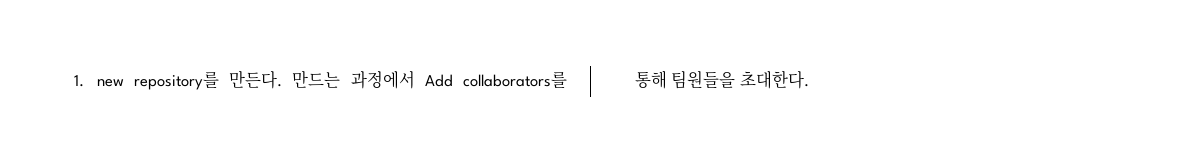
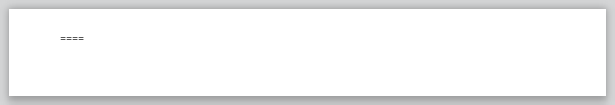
- 1. new repository를 만든다. 만드는 과정에서 Add collaborators를 통해 팀원들을 초대한다.
+ ====

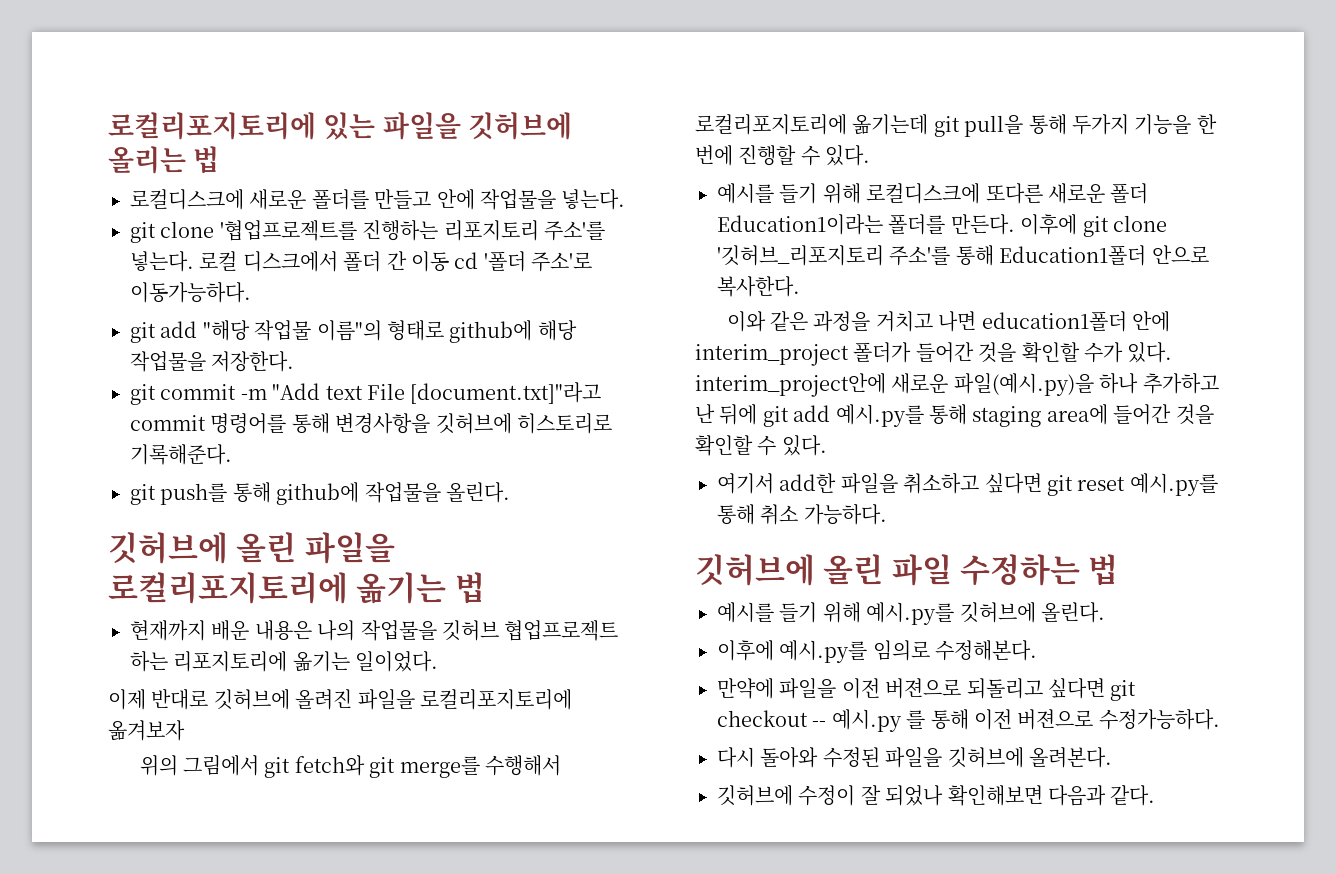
- ====
+ 로컬리포지토리에 있는 파일을 깃허브에 올리는 법
+ 로컬디스크에 새로운 폴더를 만들고 안에 작업물을 넣는다.
+ git clone '협업프로젝트를 진행하는 리포지토리 주소'를 넣는다. 로컬 디스크에서 폴더 간 이동 cd '폴더 주소'로 이동가능하다.
+ git add "해당 작업물 이름"의 형태로 github에 해당 작업물을 저장한다.
+ git commit -m "Add text File [document.txt]"라고 commit 명령어를 통해 변경사항을 깃허브에 히스토리로 기록해준다.
+ git push를 통해 github에 작업물을 올린다.
+ 깃허브에 올린 파일을 로컬리포지토리에 옮기는 법
+ 현재까지 배운 내용은 나의 작업물을 깃허브 협업프로젝트 하는 리포지토리에 옮기는 일이었다.
+ 이제 반대로 깃허브에 올려진 파일을 로컬리포지토리에 옮겨보자
+ 위의 그림에서 git fetch와 git merge를 수행해서 로컬리포지토리에 옮기는데 git pull을 통해 두가지 기능을 한 번에 진행할 수 있다.
+ 예시를 들기 위해 로컬디스크에 또다른 새로운 폴더 Education1이라는 폴더를 만든다. 이후에 git clone '깃허브_리포지토리 주소'를 통해 Education1폴더 안으로 복사한다.
+ 이와 같은 과정을 거치고 나면 education1폴더 안에 interim_project 폴더가 들어간 것을 확인할 수가 있다. interim_project안에 새로운 파일(예시.py)을 하나 추가하고 난 뒤에 git add 예시.py를 통해 staging area에 들어간 것을 확인할 수 있다.
+ 여기서 add한 파일을 취소하고 싶다면 git reset 예시.py를 통해 취소 가능하다.
+ 깃허브에 올린 파일 수정하는 법
+ 예시를 들기 위해 예시.py를 깃허브에 올린다.
+ 이후에 예시.py를 임의로 수정해본다.
+ 만약에 파일을 이전 버젼으로 되돌리고 싶다면 git checkout -- 예시.py 를 통해 이전 버젼으로 수정가능하다.
+ 다시 돌아와 수정된 파일을 깃허브에 올려본다.
+ 깃허브에 수정이 잘 되었나 확인해보면 다음과 같다.

